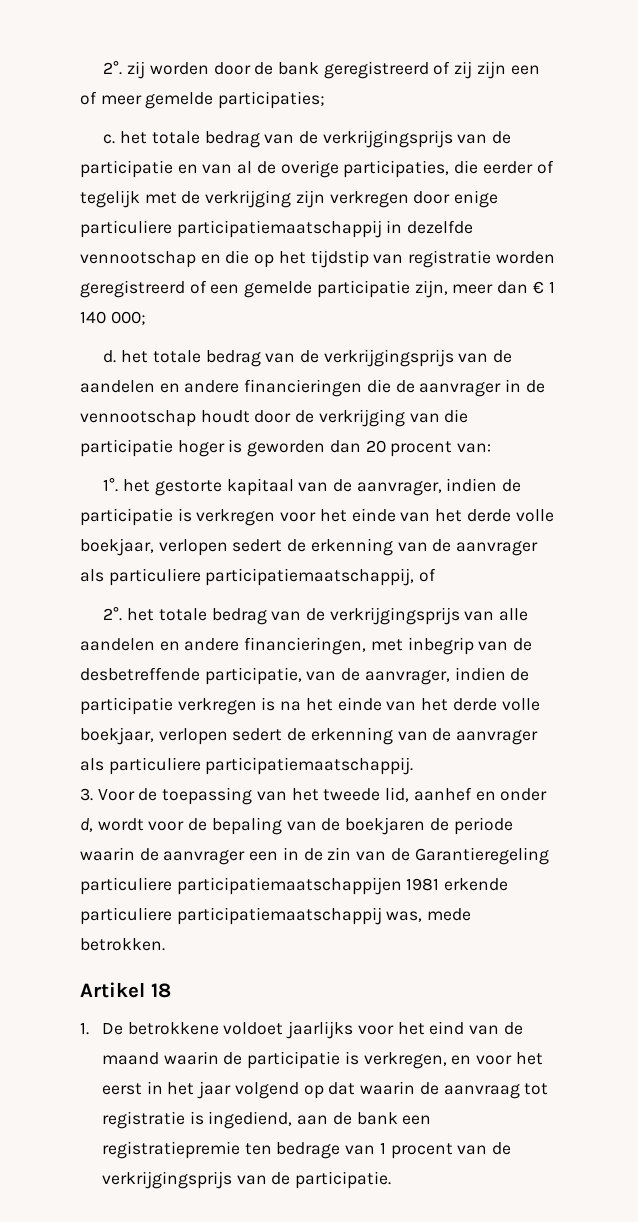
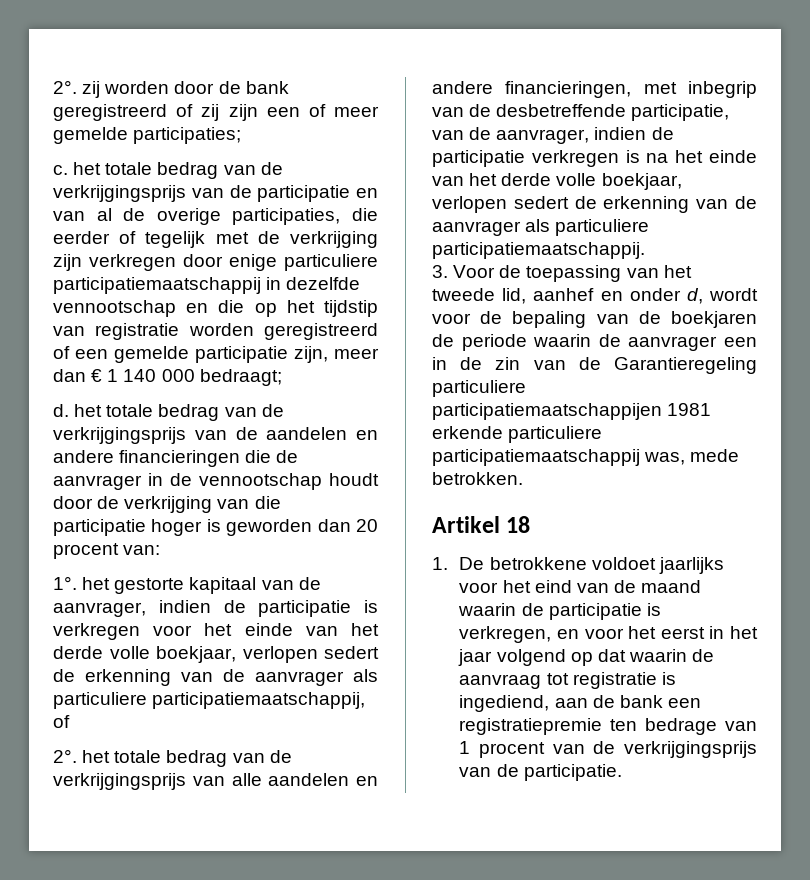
- c. het totale bedrag van de verkrijgingsprijs van de participatie en van al de overige participaties, die eerder of tegelijk met de verkrijging zijn verkregen door enige particuliere participatiemaatschappij in dezelfde vennootschap en die op het tijdstip van registratie worden geregistreerd of een gemelde participatie zijn, meer dan € 1 140 000;
+ c. het totale bedrag van de verkrijgingsprijs van de participatie en van al de overige participaties, die eerder of tegelijk met de verkrijging zijn verkregen door enige particuliere participatiemaatschappij in dezelfde vennootschap en die op het tijdstip van registratie worden geregistreerd of een gemelde participatie zijn, meer dan € 1 140 000 bedraagt;

